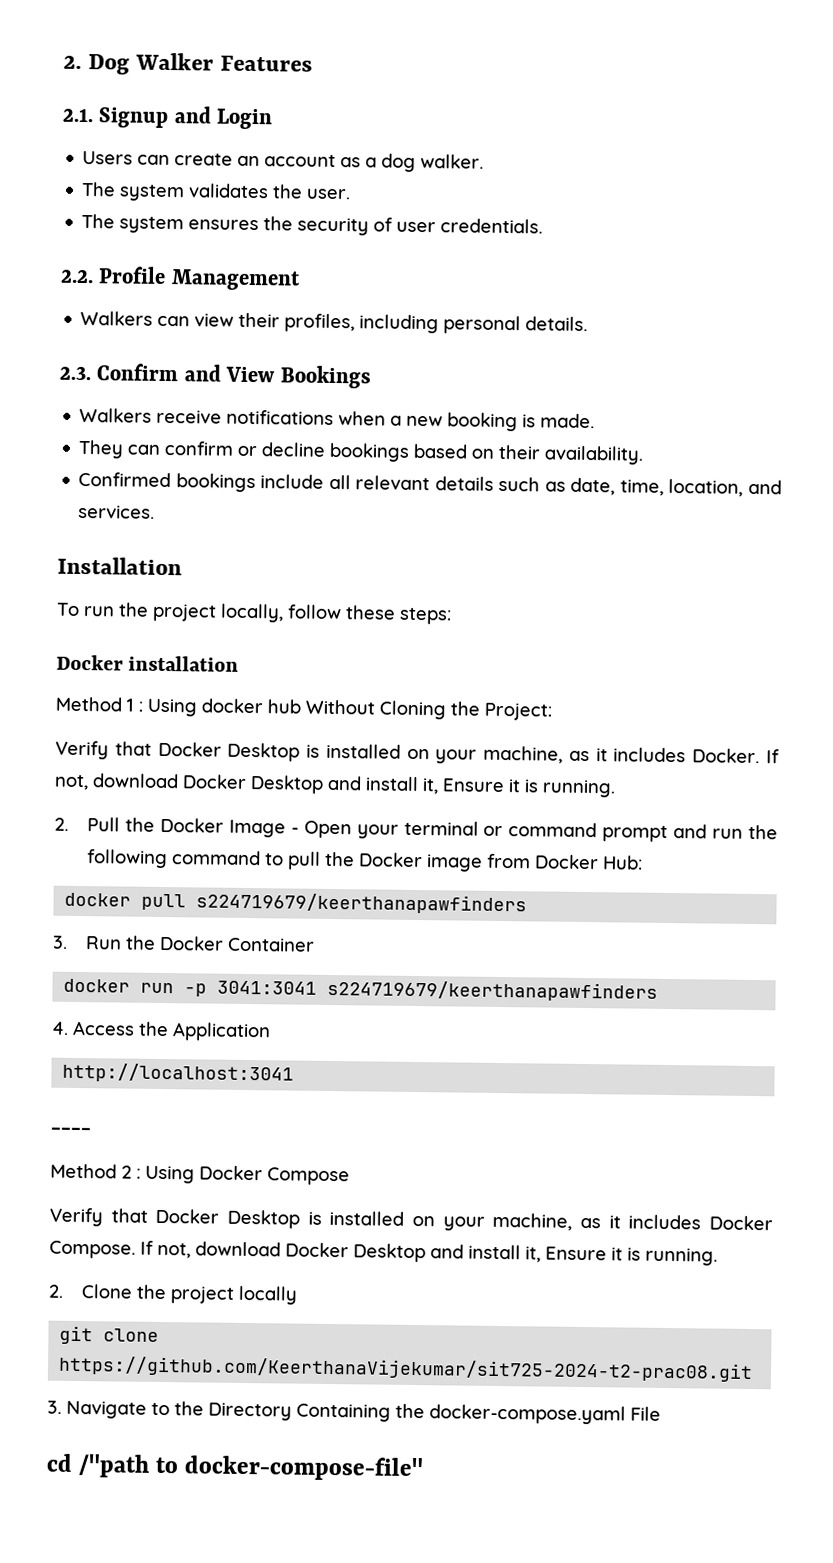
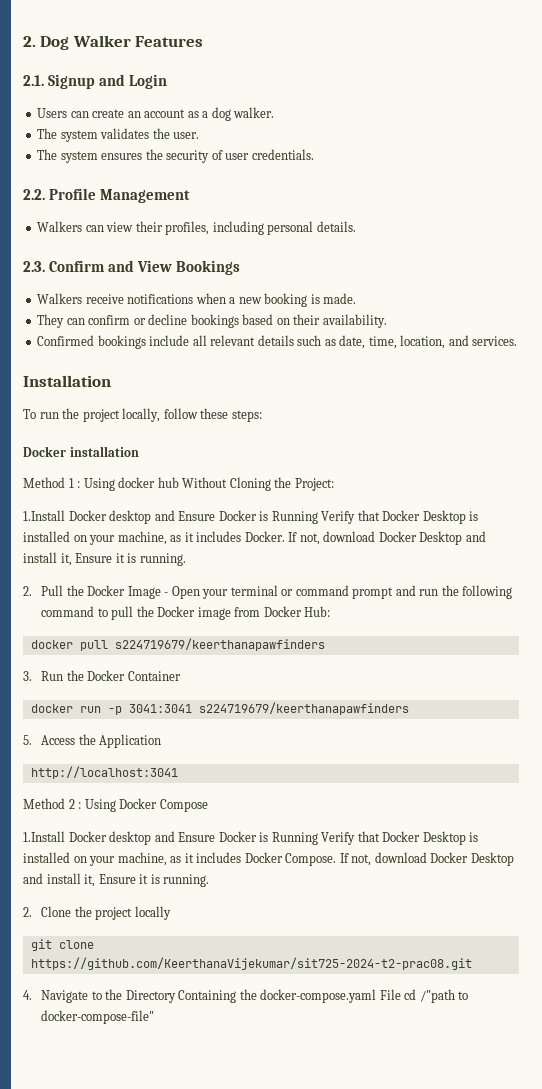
- Verify that Docker Desktop is installed on your machine, as it includes Docker.
+ 1.Install Docker desktop and Ensure Docker is Running Verify that Docker Desktop is installed on your machine, as it includes Docker.
- 4. Access the Application
+ 5. Access the Application
- ----
- Verify that Docker Desktop is installed on your machine, as it includes Docker Compose.
+ 1.Install Docker desktop and Ensure Docker is Running Verify that Docker Desktop is installed on your machine, as it includes Docker Compose.
- 3. Navigate to the Directory Containing the docker-compose.yaml File
- cd /"path to docker-compose-file"
+ 4. Navigate to the Directory Containing the docker-compose.yaml File cd /"path to docker-compose-file"

